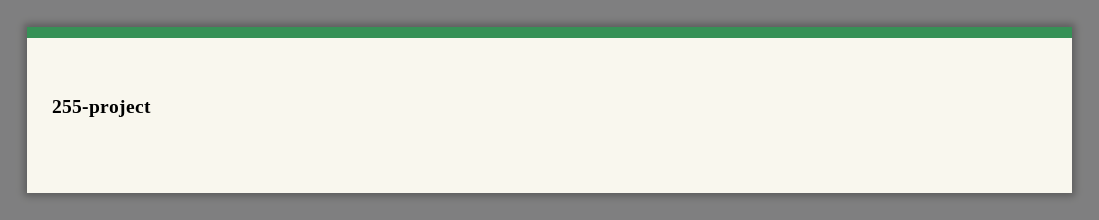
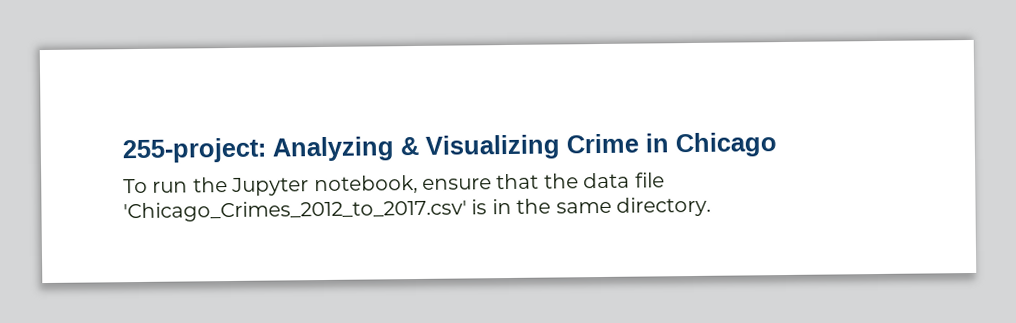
- 255-project
+ 255-project: Analyzing & Visualizing Crime in Chicago
+ To run the Jupyter notebook, ensure that the data file 'Chicago_Crimes_2012_to_2017.csv' is in the same directory.

